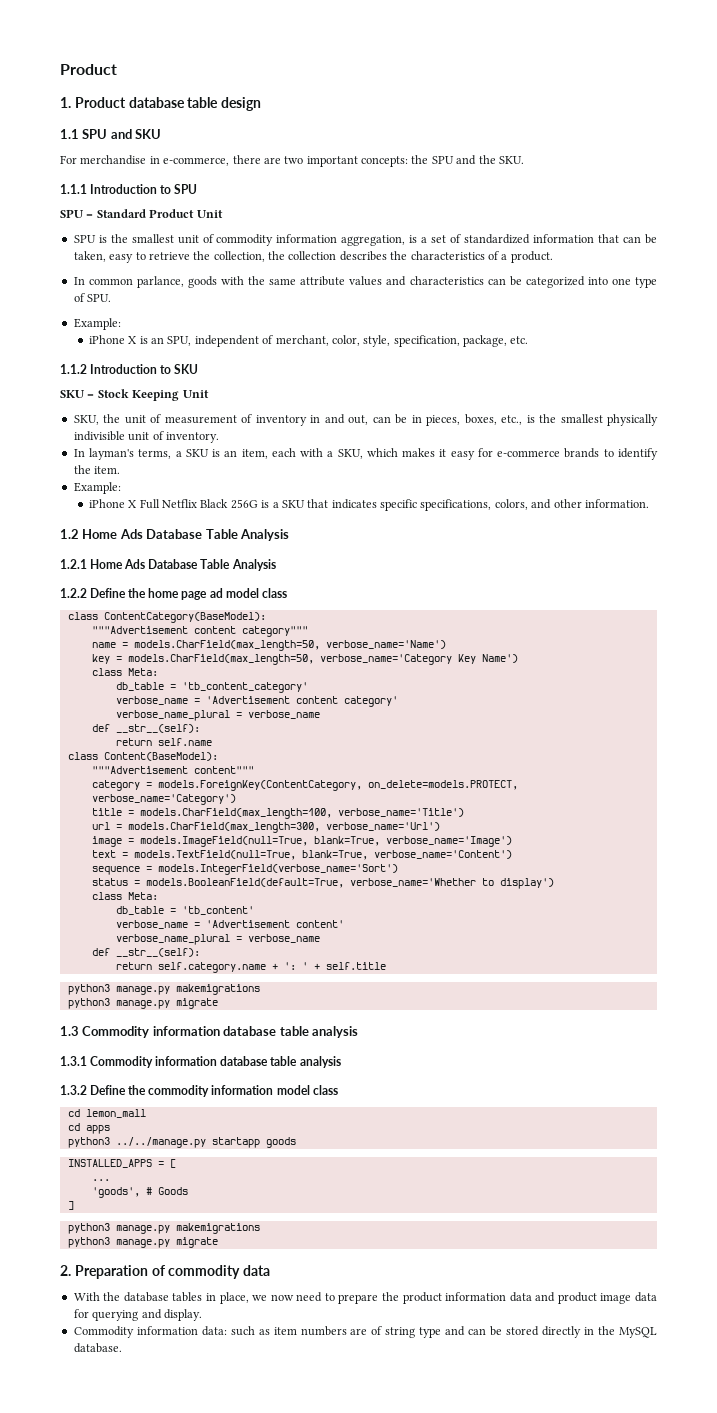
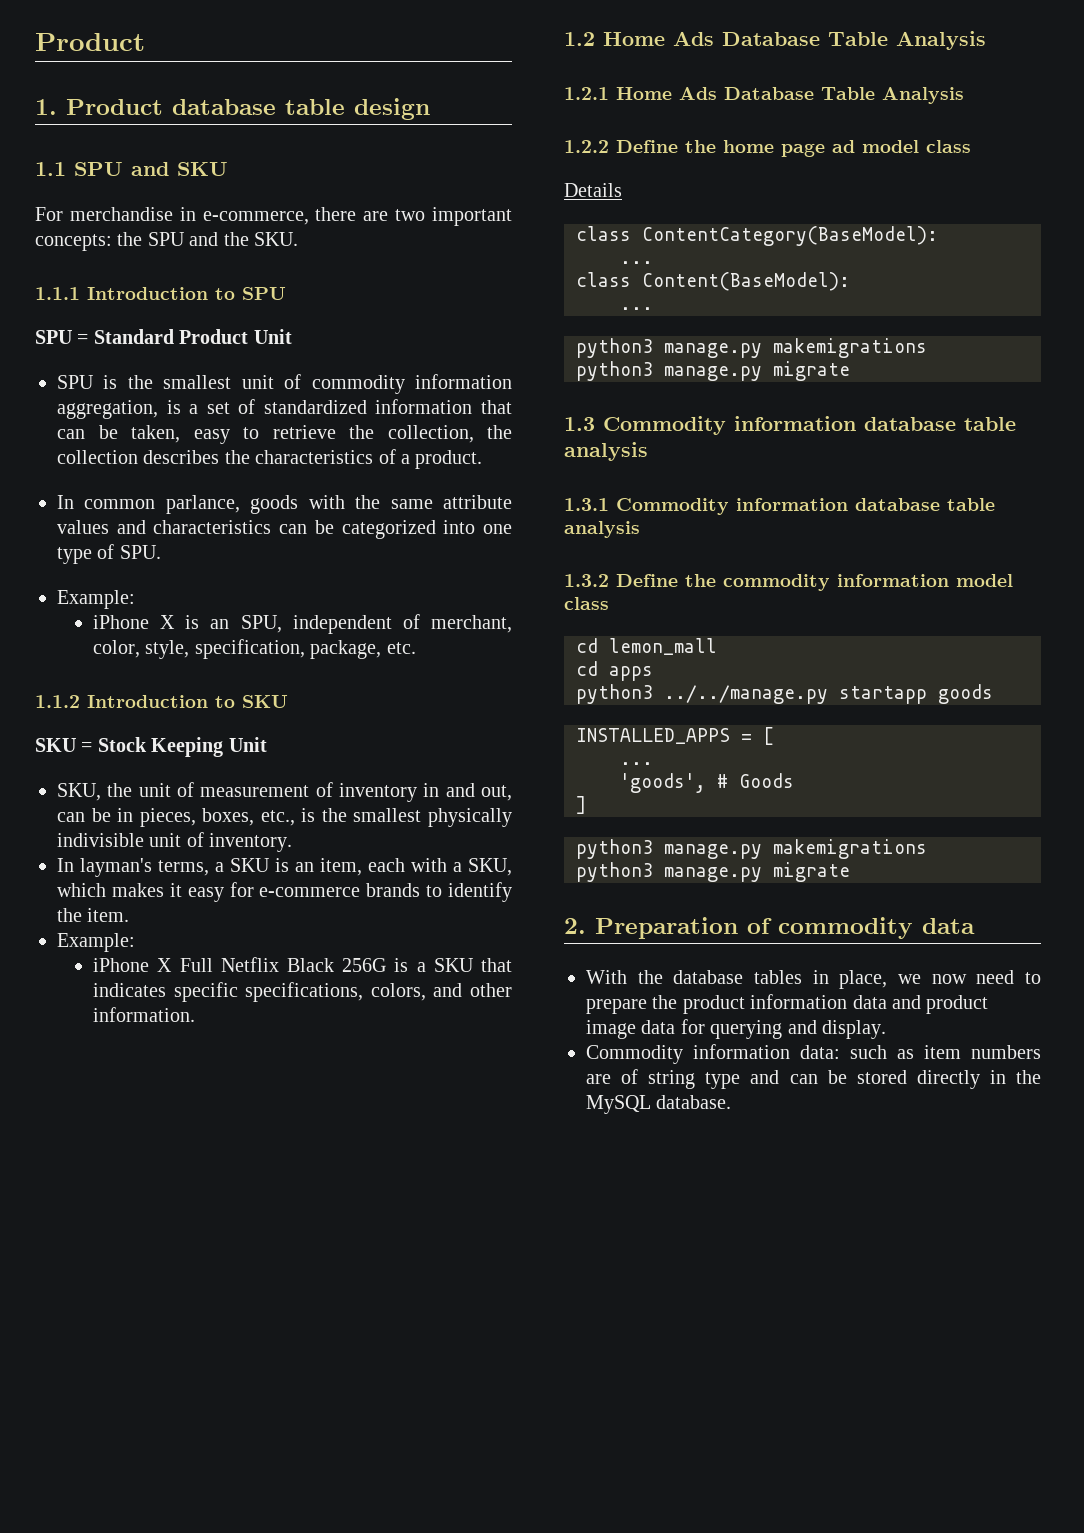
+ Details
  class ContentCategory(BaseModel):
- """Advertisement content category"""
- name = models.CharField(max_length=50, verbose_name='Name')
- key = models.CharField(max_length=50, verbose_name='Category Key Name')
- class Meta:
- db_table = 'tb_content_category'
- verbose_name = 'Advertisement content category'
- verbose_name_plural = verbose_name
- def __str__(self):
- return self.name
+ ...
  class Content(BaseModel):
- """Advertisement content"""
- category = models.ForeignKey(ContentCategory, on_delete=models.PROTECT, verbose_name='Category')
- title = models.CharField(max_length=100, verbose_name='Title')
- url = models.CharField(max_length=300, verbose_name='Url')
- image = models.ImageField(null=True, blank=True, verbose_name='Image')
- text = models.TextField(null=True, blank=True, verbose_name='Content')
- sequence = models.IntegerField(verbose_name='Sort')
- status = models.BooleanField(default=True, verbose_name='Whether to display')
- class Meta:
- db_table = 'tb_content'
- verbose_name = 'Advertisement content'
- verbose_name_plural = verbose_name
- def __str__(self):
- return self.category.name + ': ' + self.title
+ ...

